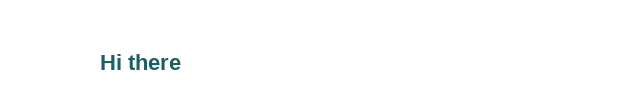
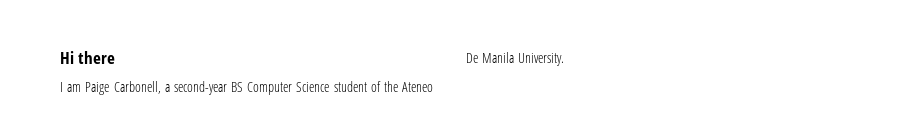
+ I am Paige Carbonell, a second-year BS Computer Science student of the Ateneo De Manila University.

